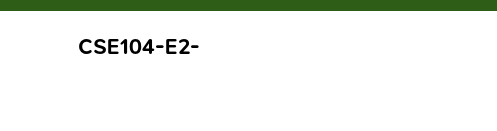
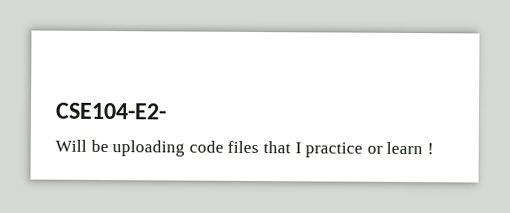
+ Will be uploading code files that I practice or learn !

